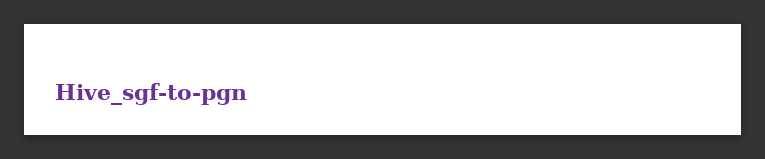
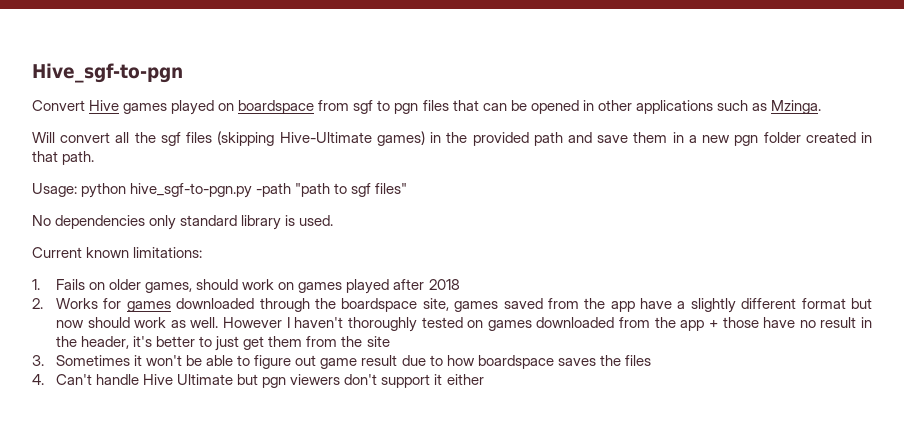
+ Convert Hive games played on boardspace from sgf to pgn files that can be opened in other applications such as Mzinga.
+ Will convert all the sgf files (skipping Hive-Ultimate games) in the provided path and save them in a new pgn folder created in that path.
+ Usage: python hive_sgf-to-pgn.py -path "path to sgf files"
+ No dependencies only standard library is used.
+ Current known limitations:
+ 1. Fails on older games, should work on games played after 2018
+ 2. Works for games downloaded through the boardspace site, games saved from the app have a slightly different format but now should work as well. However I haven't thoroughly tested on games downloaded from the app + those have no result in the header, it's better to just get them from the site
+ 3. Sometimes it won't be able to figure out game result due to how boardspace saves the files
+ 4. Can't handle Hive Ultimate but pgn viewers don't support it either

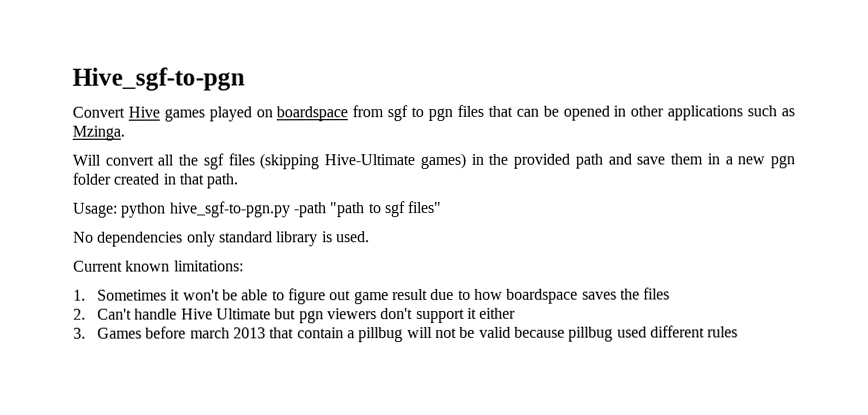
- 1. Fails on older games, should work on games played after 2018
- 2. Works for games downloaded through the boardspace site, games saved from the app have a slightly different format but now should work as well. However I haven't thoroughly tested on games downloaded from the app + those have no result in the header, it's better to just get them from the site
- 3. Sometimes it won't be able to figure out game result due to how boardspace saves the files
+ 1. Sometimes it won't be able to figure out game result due to how boardspace saves the files
- 4. Can't handle Hive Ultimate but pgn viewers don't support it either
+ 2. Can't handle Hive Ultimate but pgn viewers don't support it either
+ 3. Games before march 2013 that contain a pillbug will not be valid because pillbug used different rules

